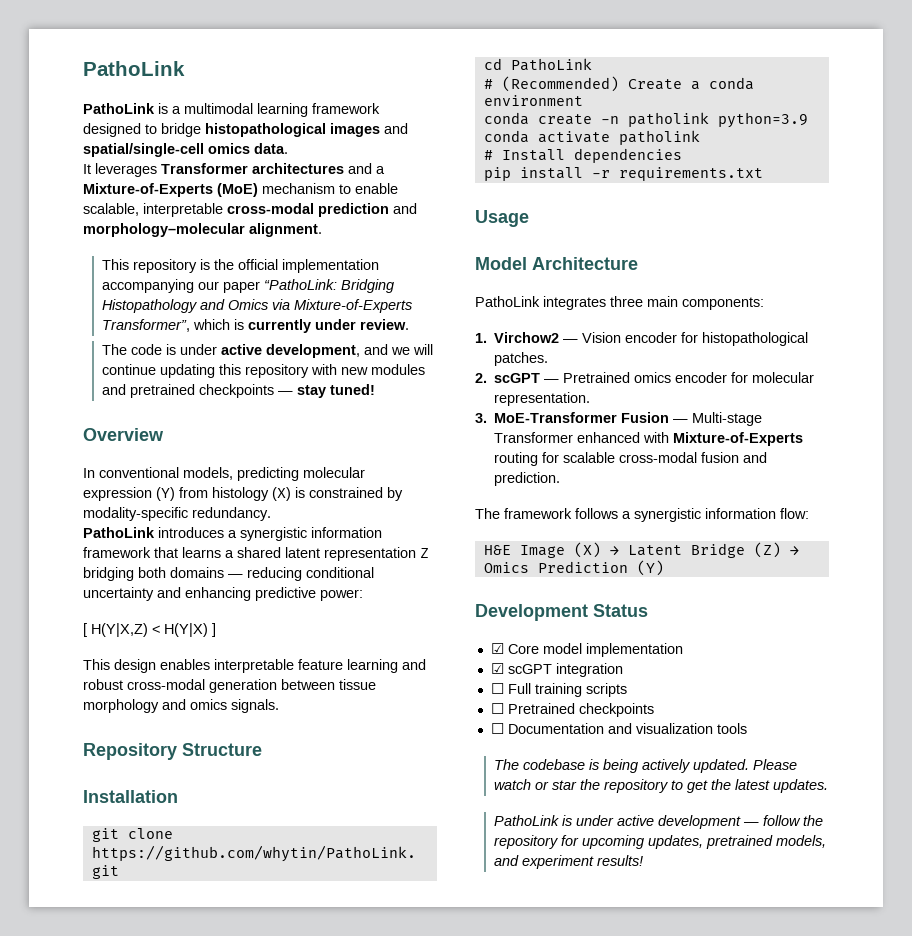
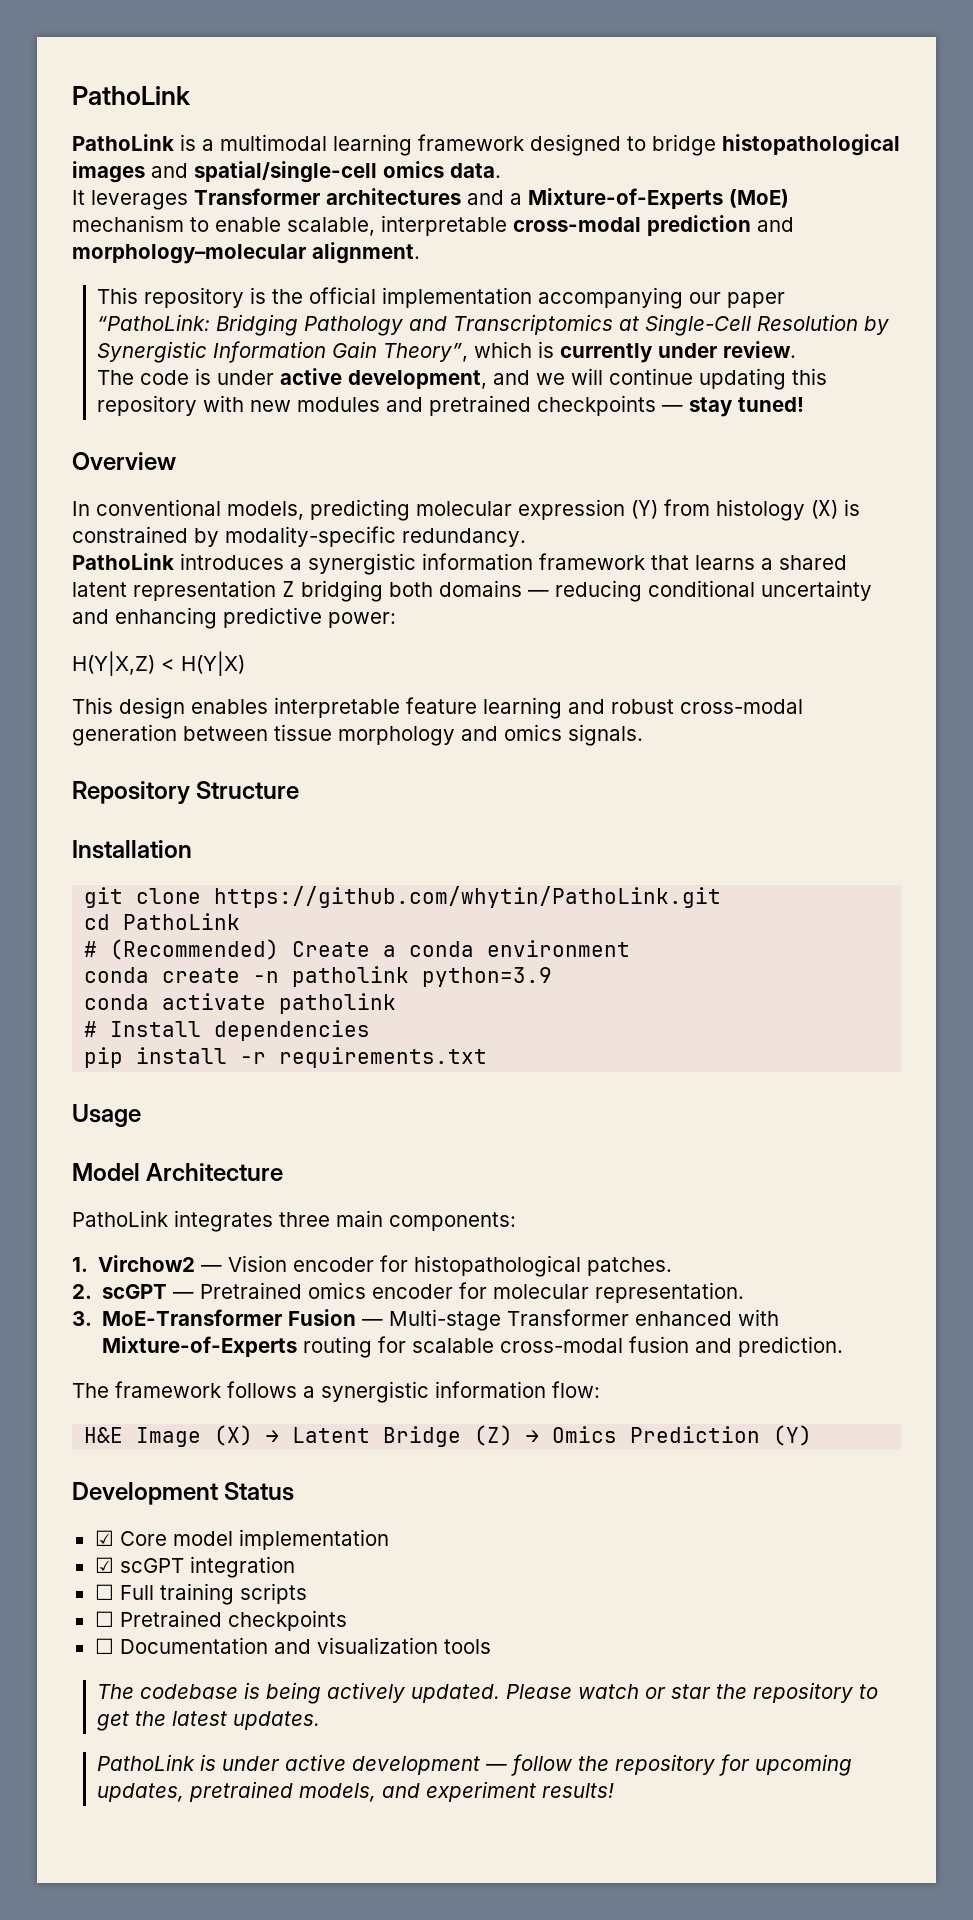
- This repository is the official implementation accompanying our paper “PathoLink: Bridging Histopathology and Omics via Mixture-of-Experts Transformer”, which is currently under review.
+ This repository is the official implementation accompanying our paper “PathoLink: Bridging Pathology and Transcriptomics at Single-Cell Resolution by Synergistic Information Gain Theory”, which is currently under review.
- [ H(Y|X,Z) < H(Y|X) ]
+ H(Y|X,Z) < H(Y|X)

